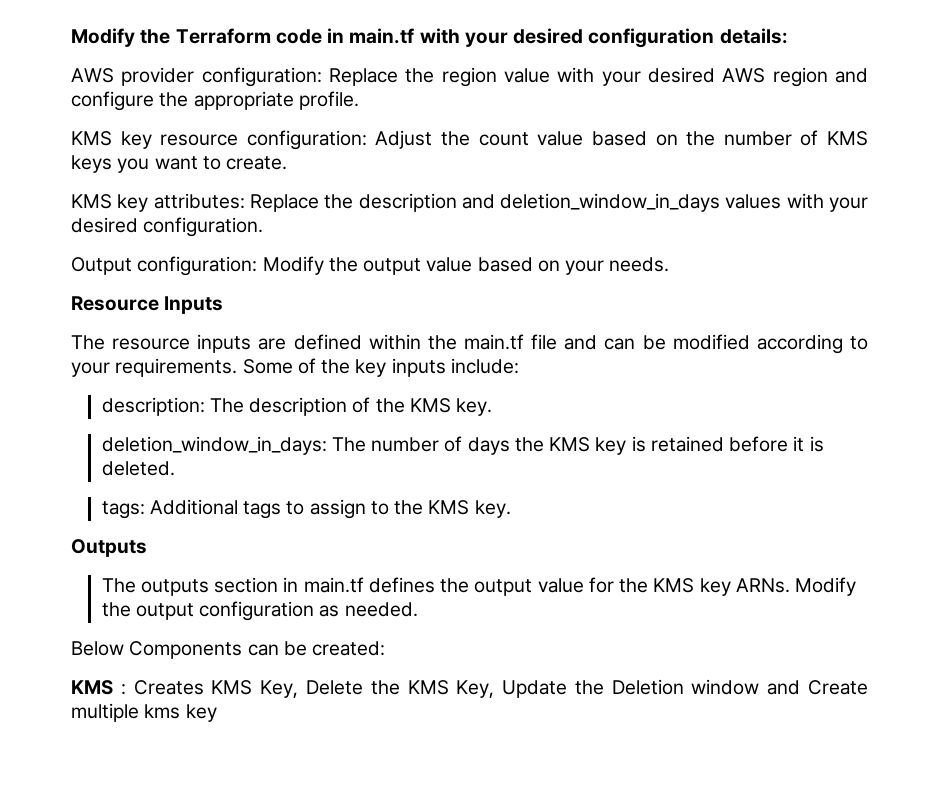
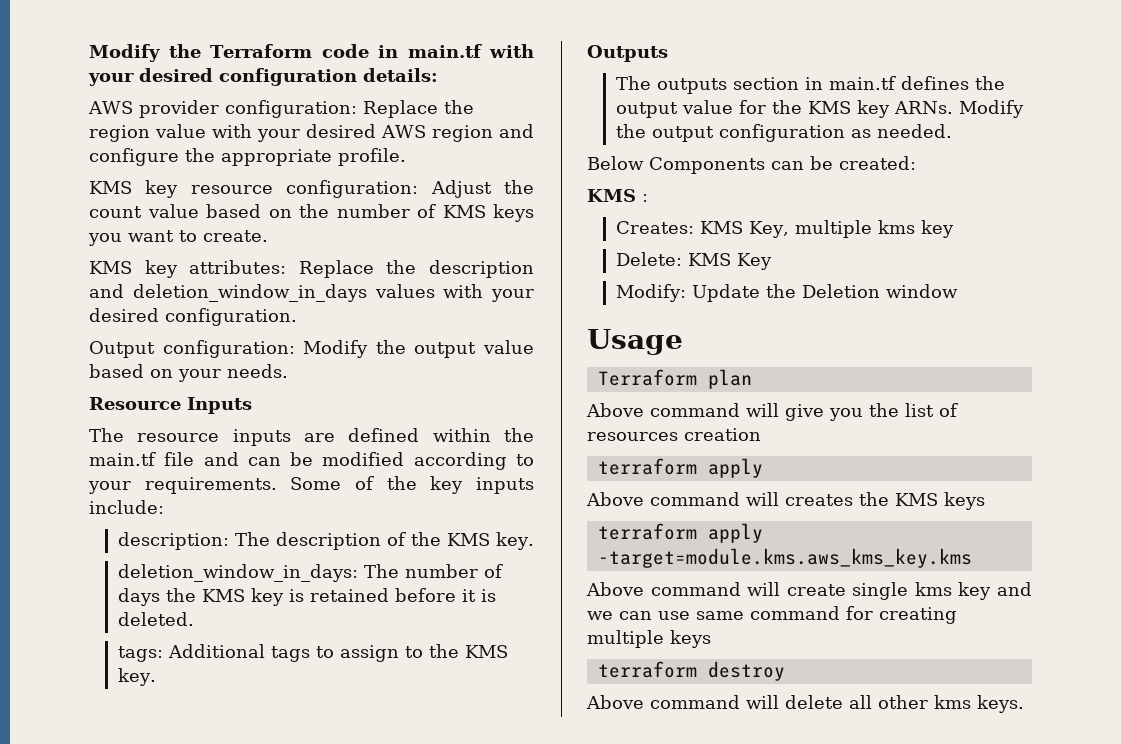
- KMS : Creates KMS Key, Delete the KMS Key, Update the Deletion window and Create multiple kms key
+ KMS :
+ Creates: KMS Key, multiple kms key
+ Delete: KMS Key
+ Modify: Update the Deletion window
+ Usage
+ Terraform plan
+ Above command will give you the list of resources creation
+ terraform apply
+ Above command will creates the KMS keys
+ terraform apply -target=module.kms.aws_kms_key.kms
+ Above command will create single kms key and we can use same command for creating multiple keys
+ terraform destroy
+ Above command will delete all other kms keys.

